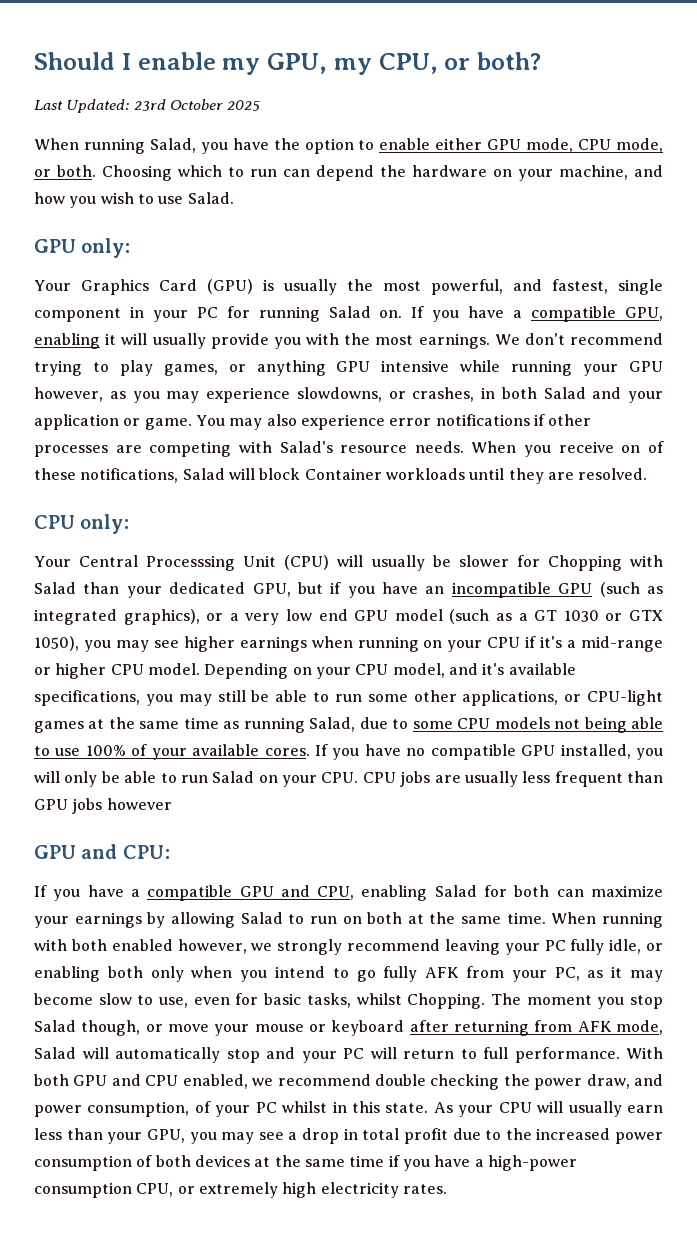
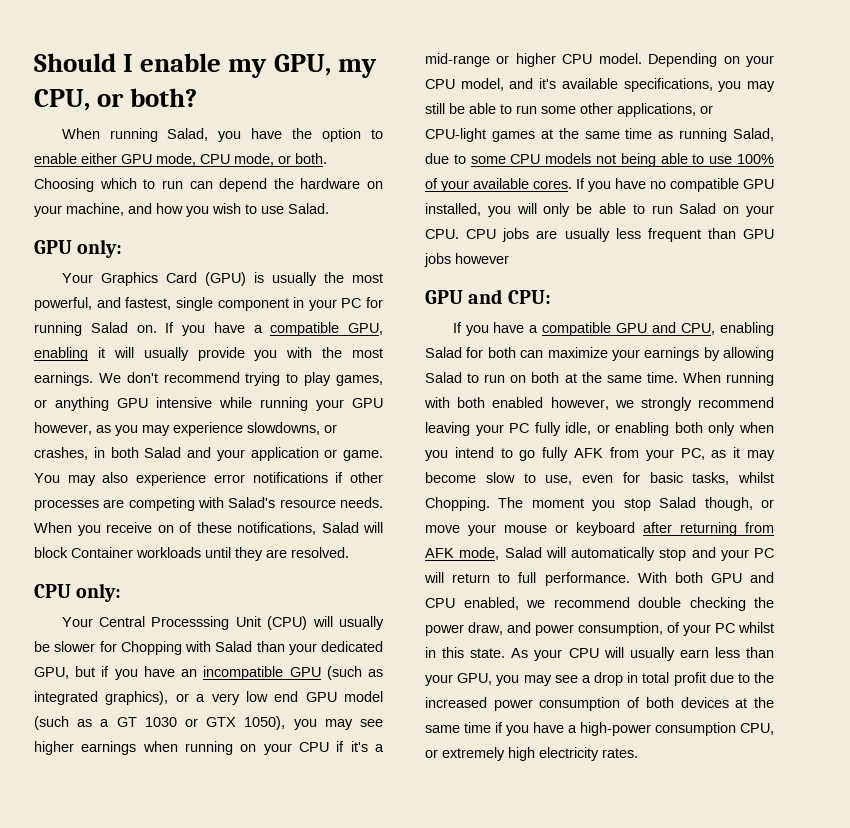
- Last Updated: 23rd October 2025

